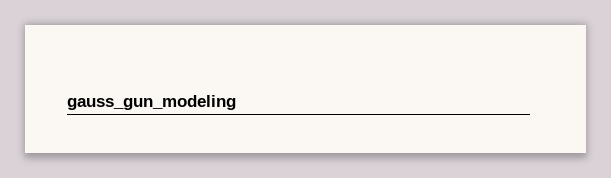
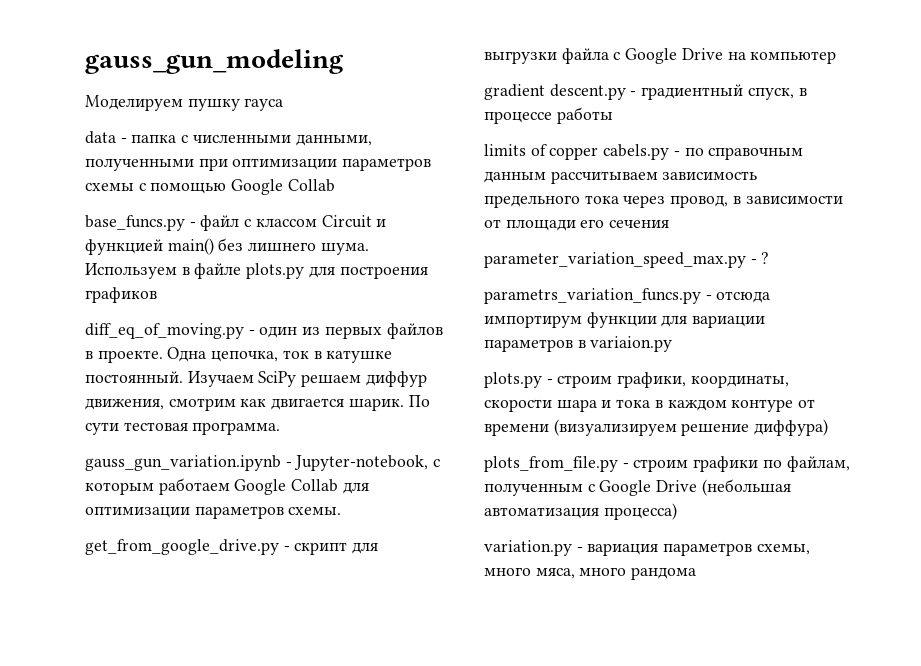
+ Моделируем пушку гауса
+ data - папка с численными данными, полученными при оптимизации параметров схемы с помощью Google Collab
+ base_funcs.py - файл с классом Circuit и функцией main() без лишнего шума. Используем в файле plots.py для построения графиков
+ diff_eq_of_moving.py - один из первых файлов в проекте. Одна цепочка, ток в катушке постоянный. Изучаем SciPy решаем диффур движения, смотрим как двигается шарик. По сути тестовая программа.
+ gauss_gun_variation.ipynb - Jupyter-notebook, с которым работаем Google Collab для оптимизации параметров схемы.
+ get_from_google_drive.py - скрипт для выгрузки файла с Google Drive на компьютер
+ gradient descent.py - градиентный спуск, в процессе работы
+ limits of copper cabels.py - по справочным данным рассчитываем зависимость предельного тока через провод, в зависимости от площади его сечения
+ parameter_variation_speed_max.py - ?
+ parametrs_variation_funcs.py - отсюда импортирум функции для вариации параметров в variaion.py
+ plots.py - строим графики, координаты, скорости шара и тока в каждом контуре от времени (визуализируем решение диффура)
+ plots_from_file.py - строим графики по файлам, полученным с Google Drive (небольшая автоматизация процесса)
+ variation.py - вариация параметров схемы, много мяса, много рандома

